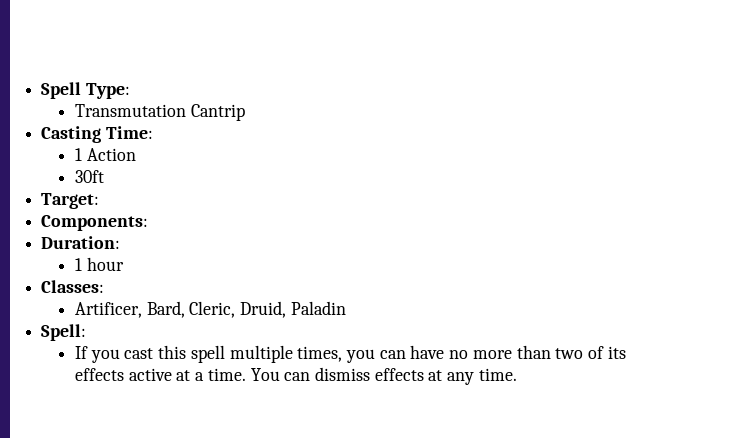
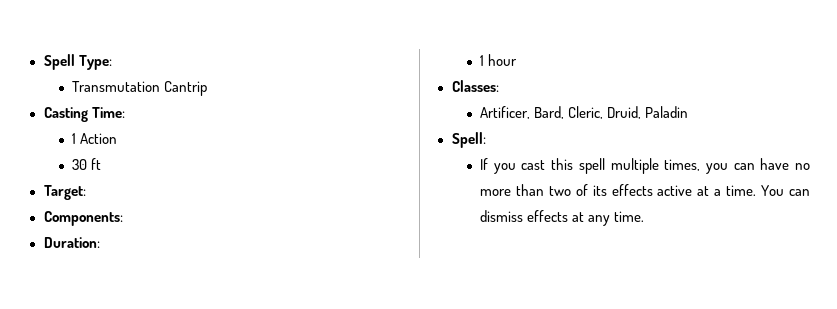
- 30ft
+ 30 ft

